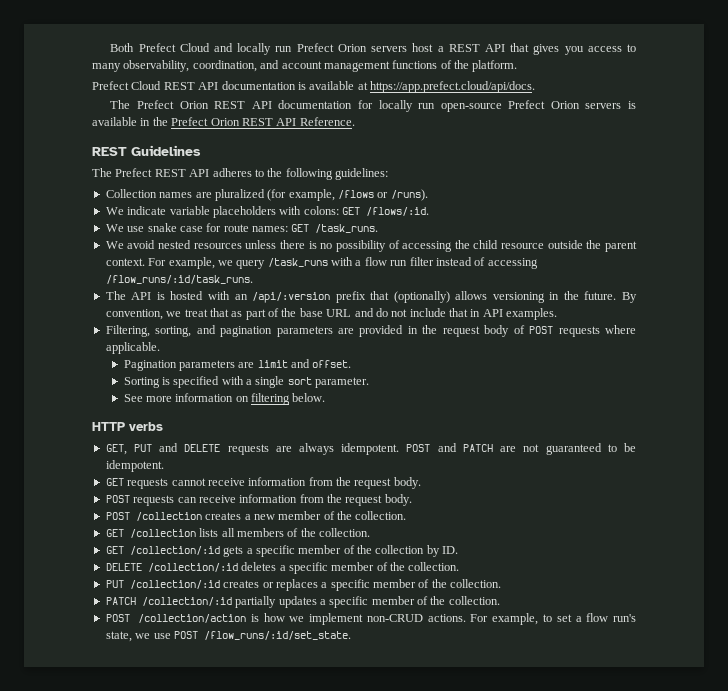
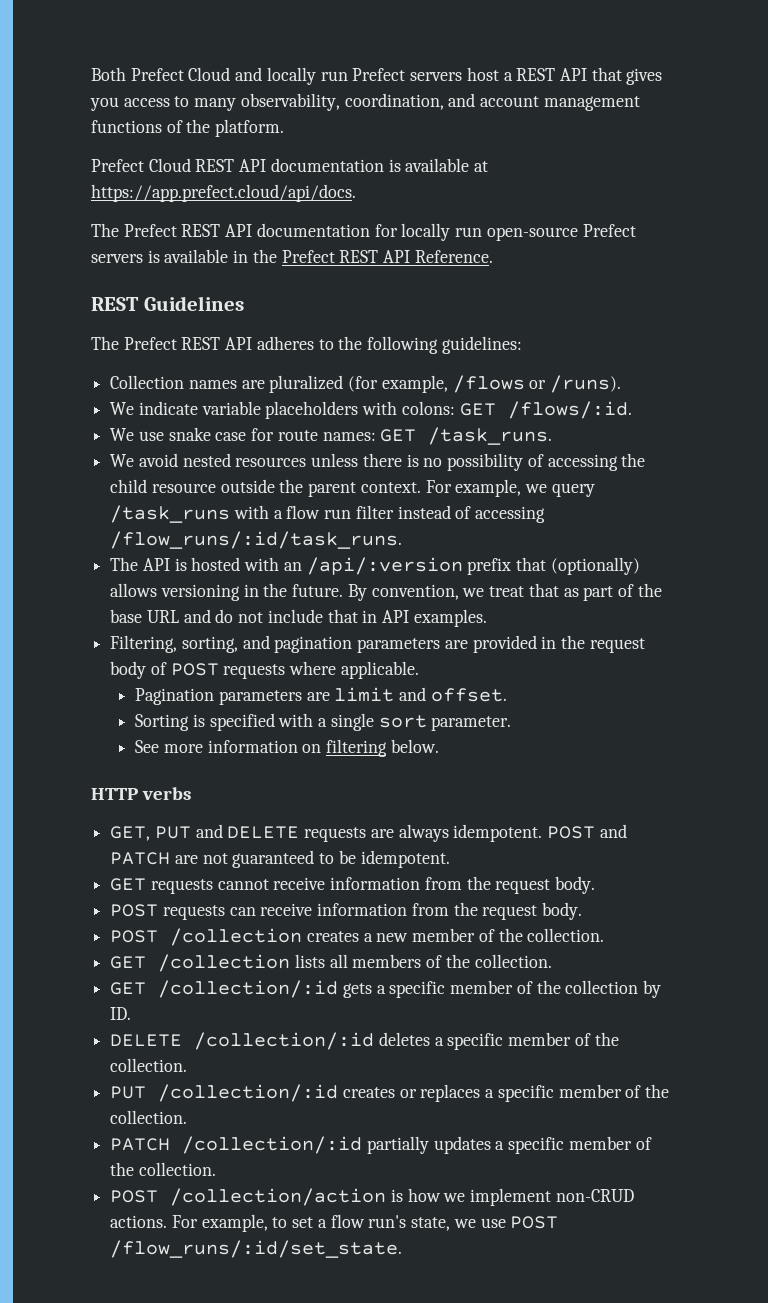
- Both Prefect Cloud and locally run Prefect Orion servers host a REST API that gives you access to many observability, coordination, and account management functions of the platform.
+ Both Prefect Cloud and locally run Prefect servers host a REST API that gives you access to many observability, coordination, and account management functions of the platform.
- The Prefect Orion REST API documentation for locally run open-source Prefect Orion servers is available in the Prefect Orion REST API Reference.
+ The Prefect REST API documentation for locally run open-source Prefect servers is available in the Prefect REST API Reference.

